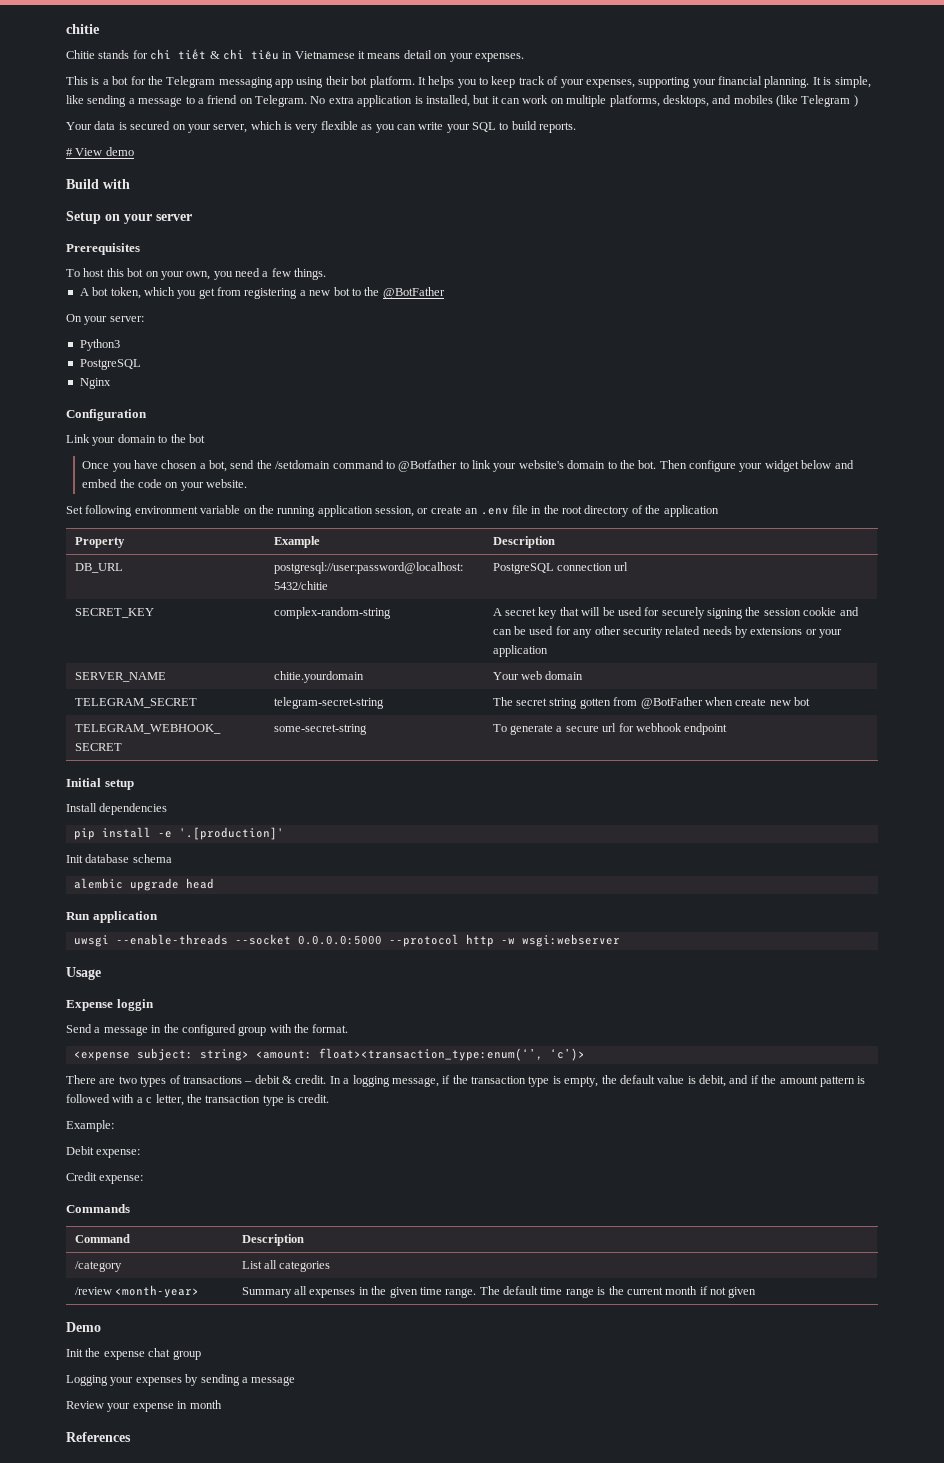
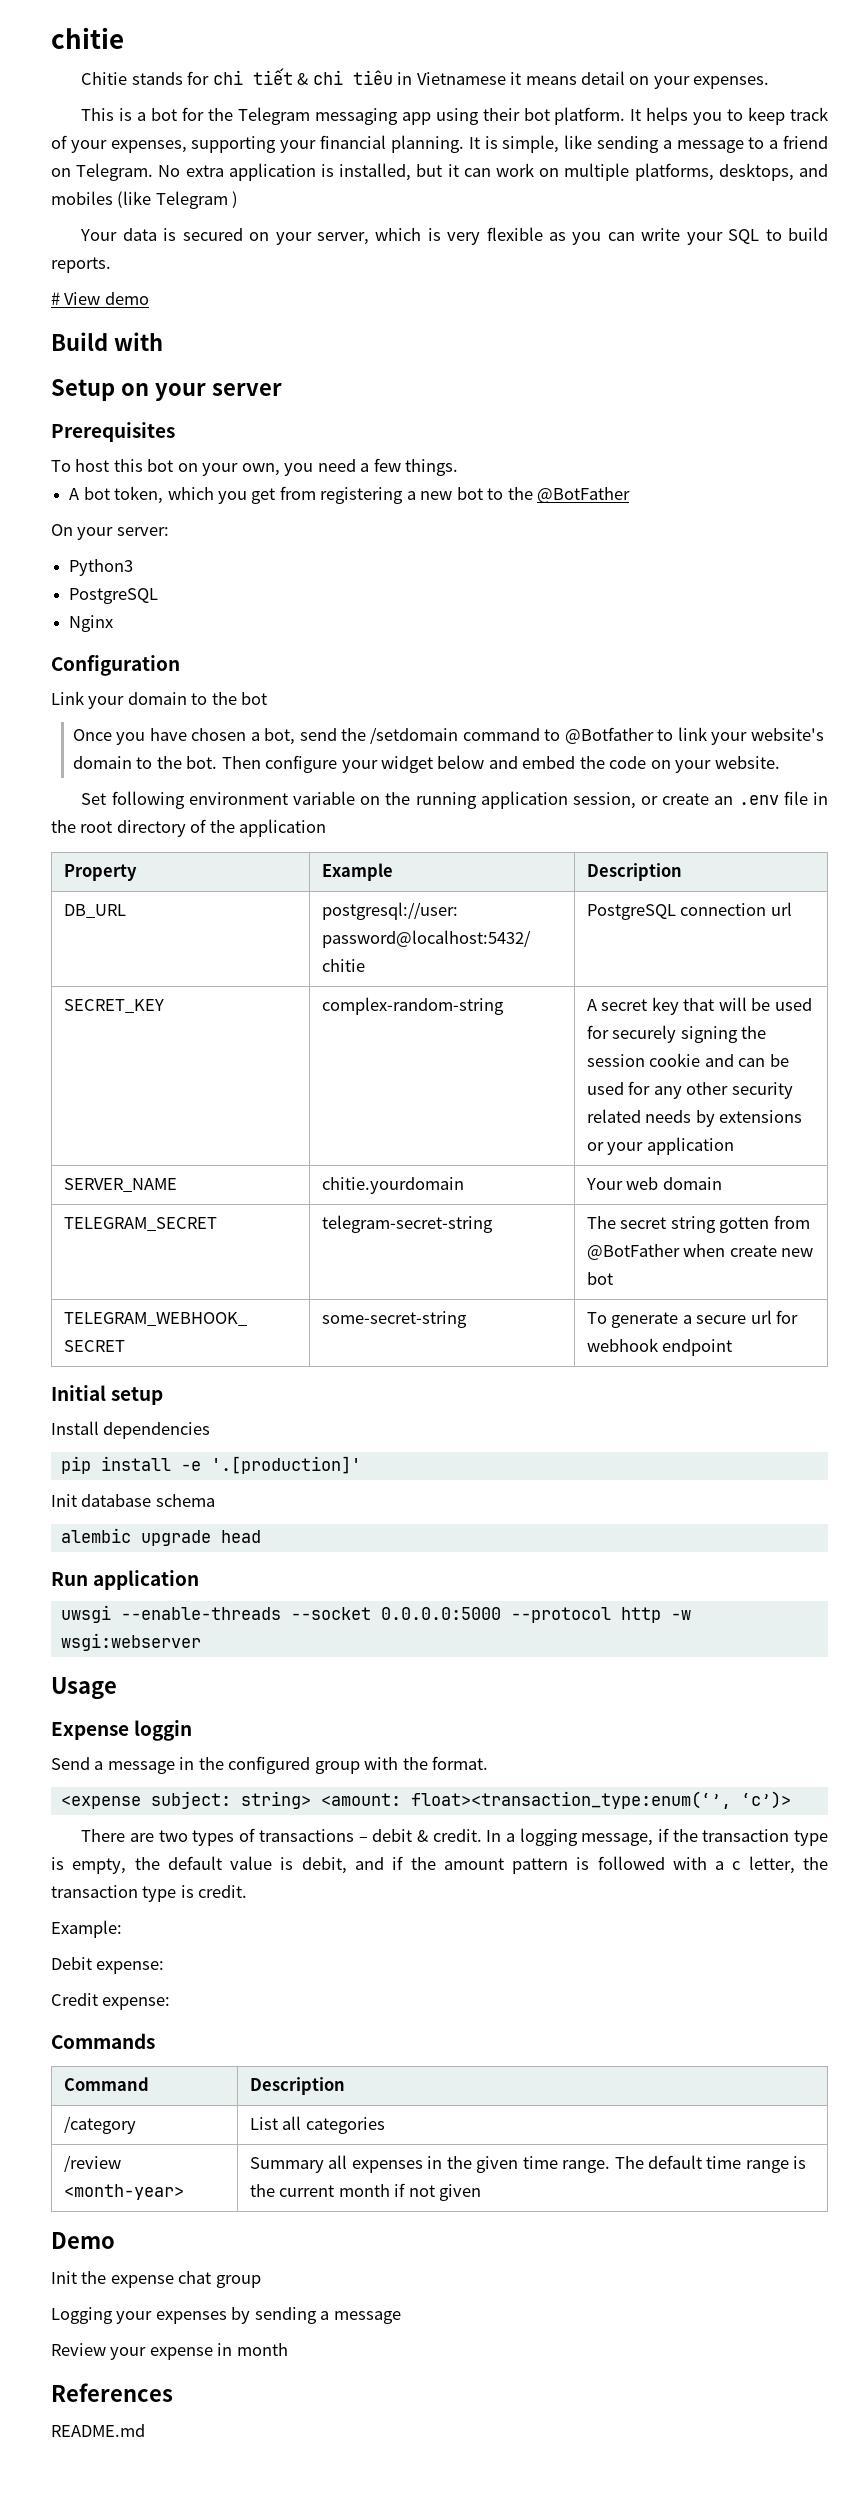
+ README.md

